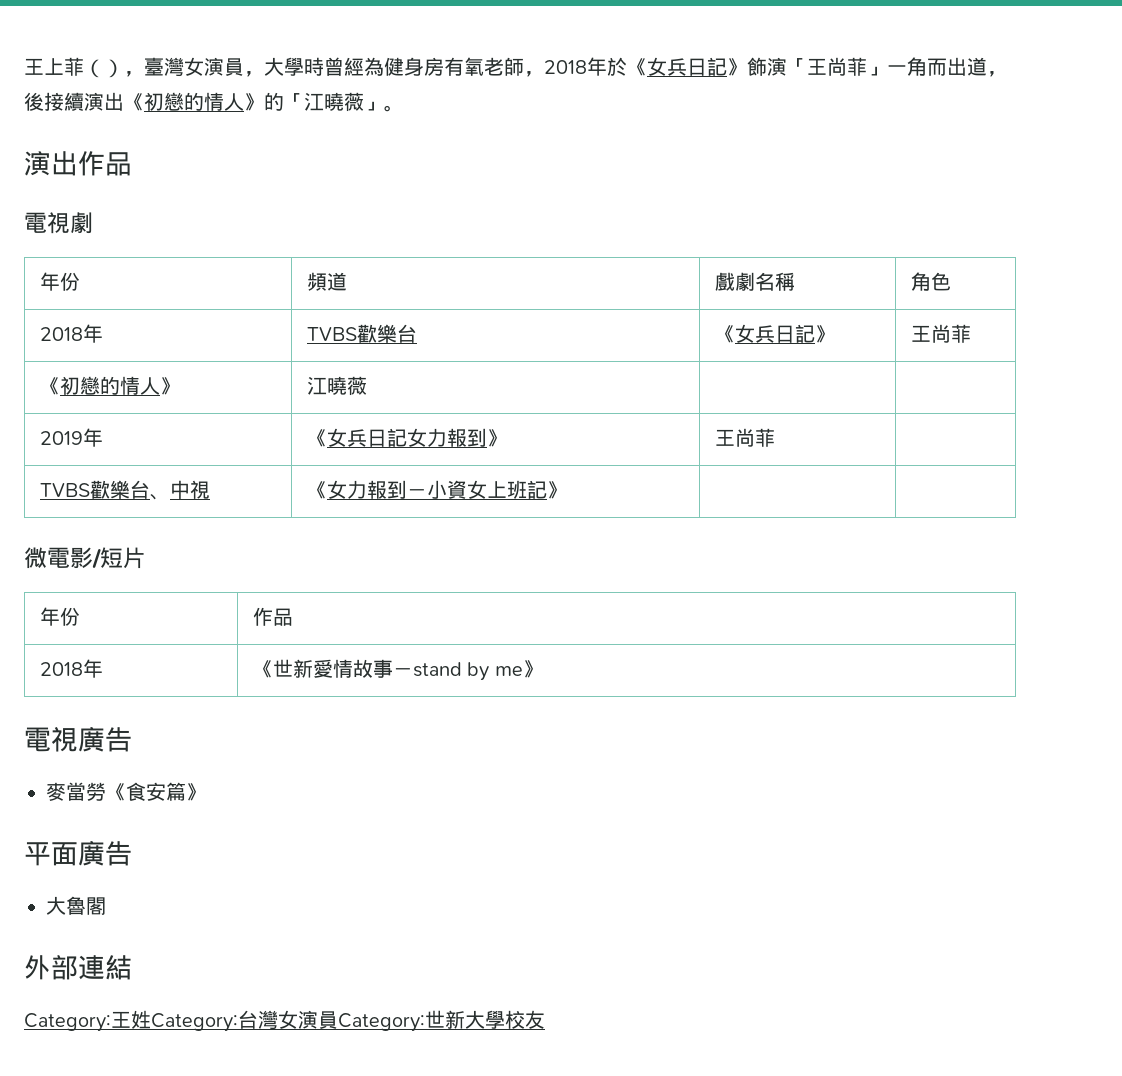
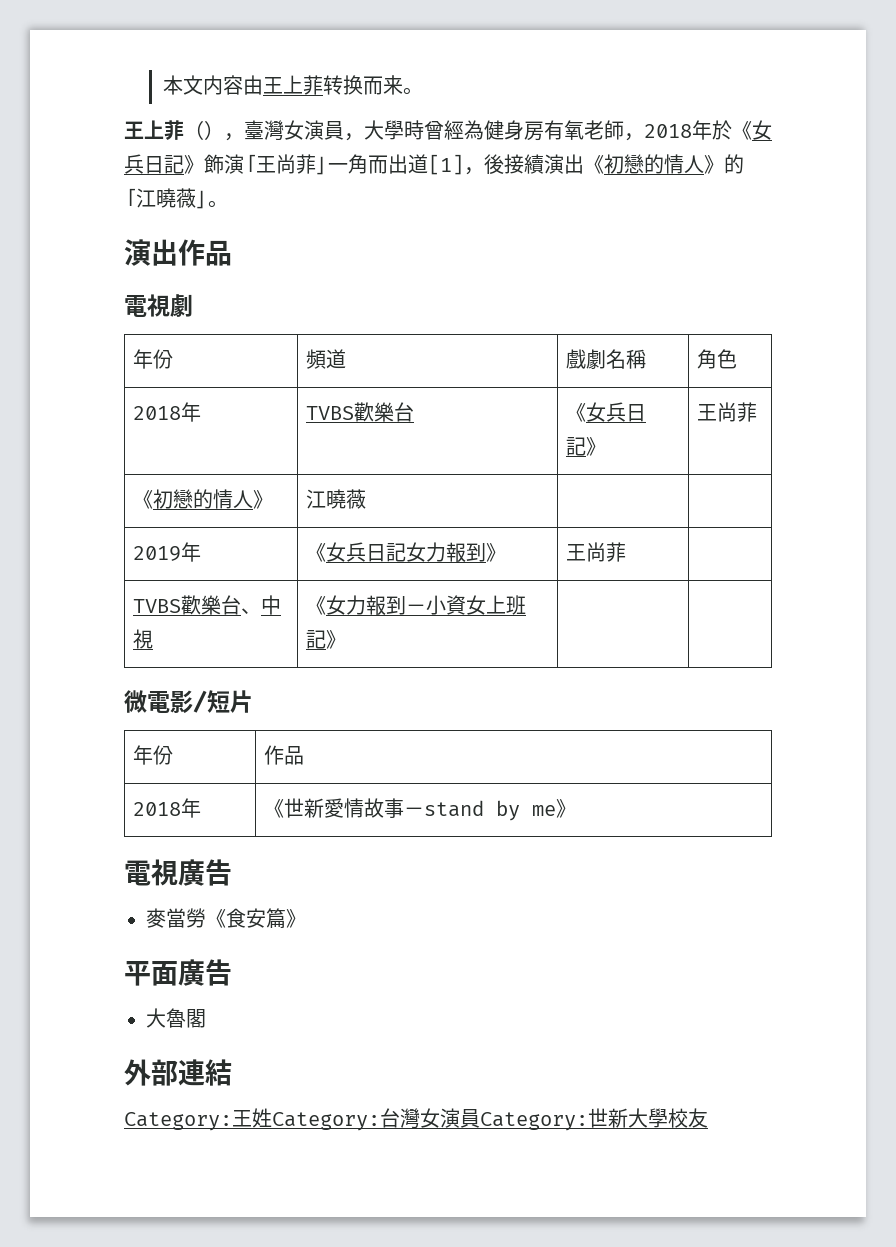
+ 本文内容由王上菲转换而来。
- 王上菲（），臺灣女演員，大學時曾經為健身房有氧老師，2018年於《女兵日記》飾演「王尚菲」一角而出道，後接續演出《初戀的情人》的「江曉薇」。
+ 王上菲（），臺灣女演員，大學時曾經為健身房有氧老師，2018年於《女兵日記》飾演「王尚菲」一角而出道[1]，後接續演出《初戀的情人》的「江曉薇」。

